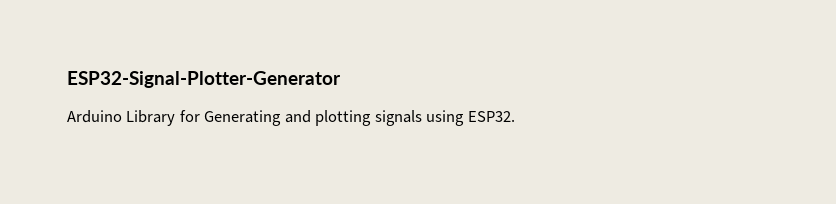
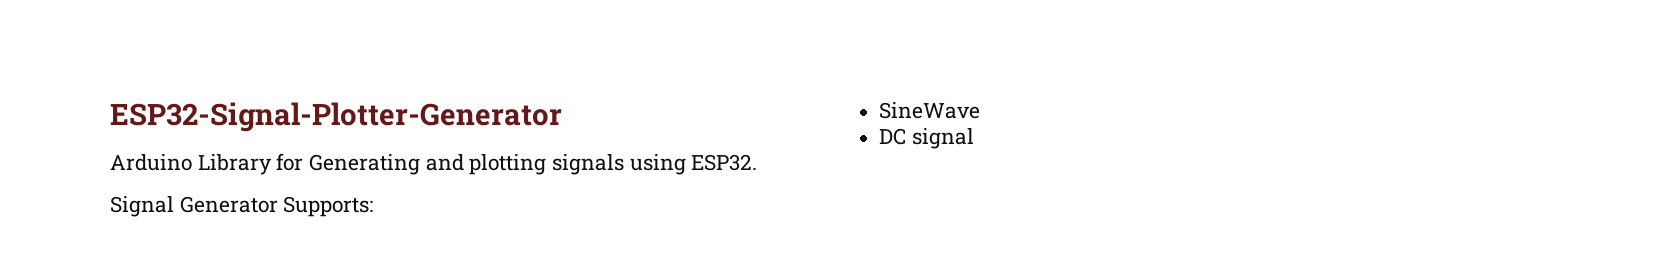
+ Signal Generator Supports:
+ SineWave
+ DC signal

